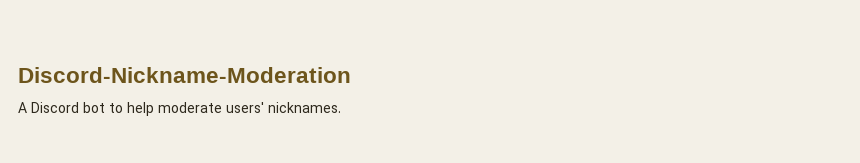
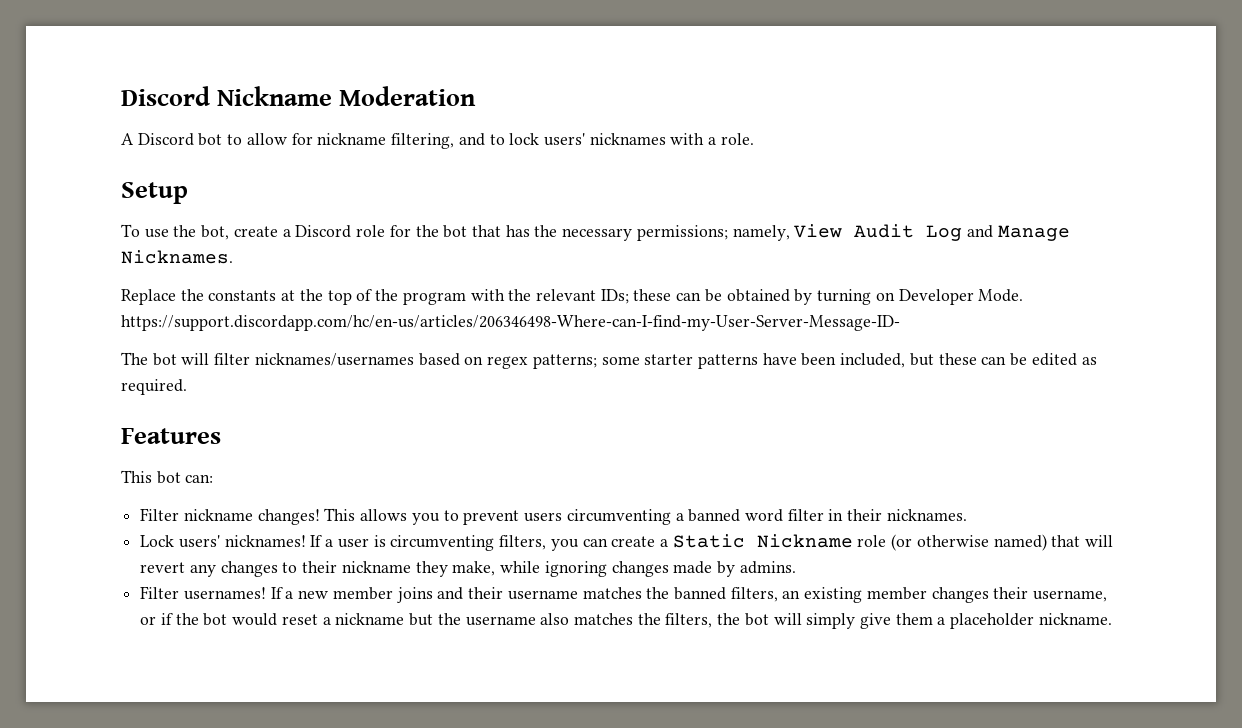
- Discord-Nickname-Moderation
+ Discord Nickname Moderation
- A Discord bot to help moderate users' nicknames.
+ A Discord bot to allow for nickname filtering, and to lock users' nicknames with a role.
+ Setup
+ To use the bot, create a Discord role for the bot that has the necessary permissions; namely, View Audit Log and Manage Nicknames.
+ Replace the constants at the top of the program with the relevant IDs; these can be obtained by turning on Developer Mode. https://support.discordapp.com/hc/en-us/articles/206346498-Where-can-I-find-my-User-Server-Message-ID-
+ The bot will filter nicknames/usernames based on regex patterns; some starter patterns have been included, but these can be edited as required.
+ Features
+ This bot can:
+ Filter nickname changes! This allows you to prevent users circumventing a banned word filter in their nicknames.
+ Lock users' nicknames! If a user is circumventing filters, you can create a Static Nickname role (or otherwise named) that will revert any changes to their nickname they make, while ignoring changes made by admins.
+ Filter usernames! If a new member joins and their username matches the banned filters, an existing member changes their username, or if the bot would reset a nickname but the username also matches the filters, the bot will simply give them a placeholder nickname.

